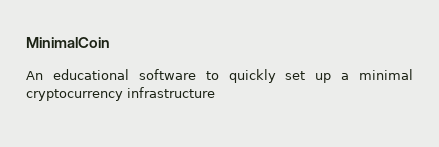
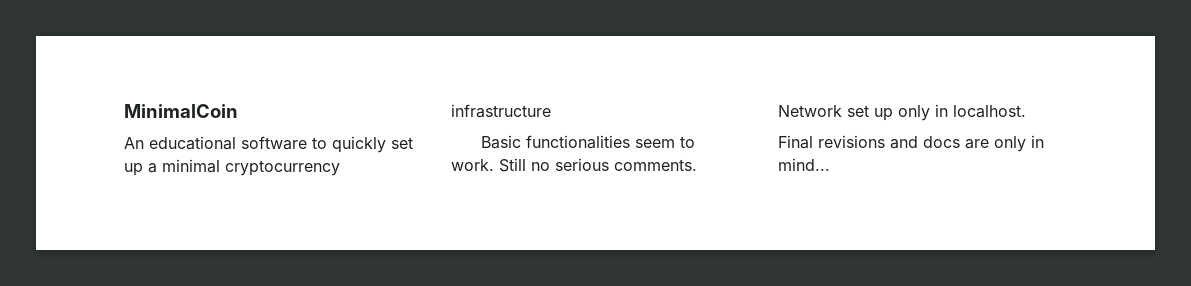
+ Basic functionalities seem to work. Still no serious comments. Network set up only in localhost.
+ Final revisions and docs are only in mind...

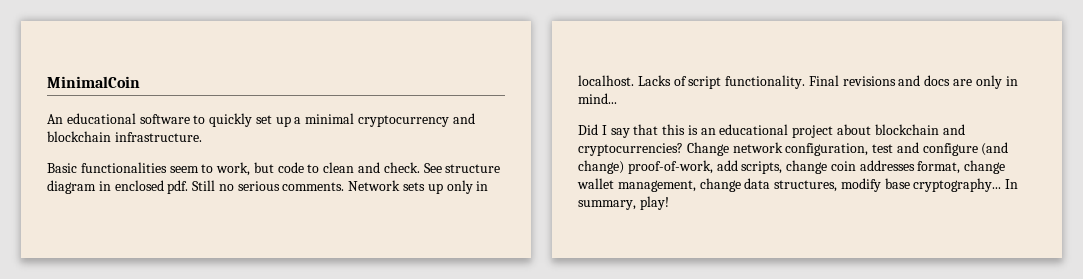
- An educational software to quickly set up a minimal cryptocurrency infrastructure
+ An educational software to quickly set up a minimal cryptocurrency and blockchain infrastructure.
- Basic functionalities seem to work.
+ Basic functionalities seem to work, but code to clean and check. See structure diagram in enclosed pdf.
- Network set up only in localhost.
- Final revisions and docs are only in mind...
+ Network sets up only in localhost. Lacks of script functionality. Final revisions and docs are only in mind...
+ Did I say that this is an educational project about blockchain and cryptocurrencies? Change network configuration, test and configure (and change) proof-of-work, add scripts, change coin addresses format, change wallet management, change data structures, modify base cryptography... In summary, play!

